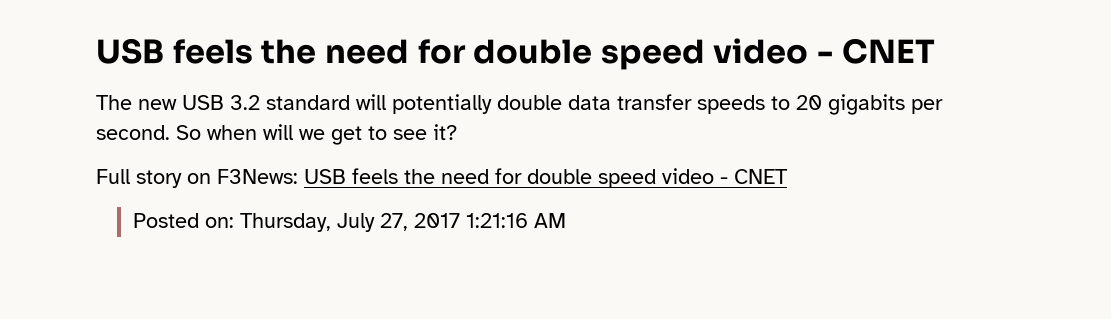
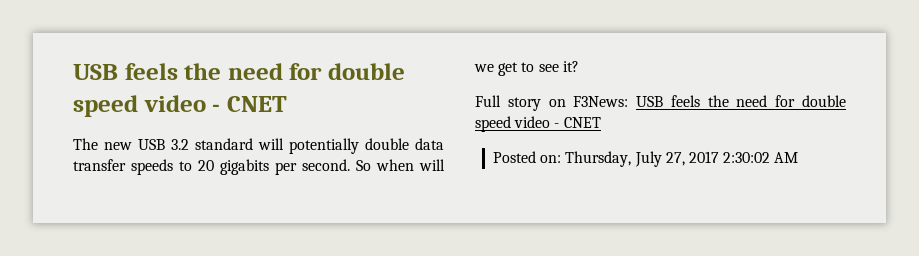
- Posted on: Thursday, July 27, 2017 1:21:16 AM
+ Posted on: Thursday, July 27, 2017 2:30:02 AM

